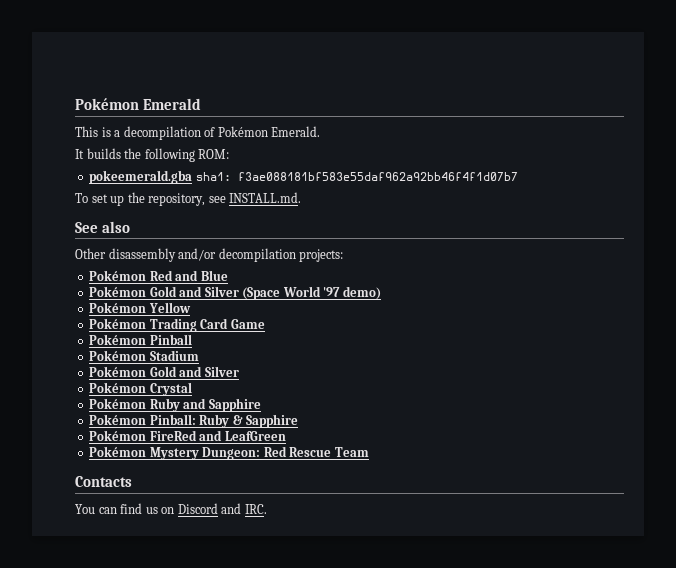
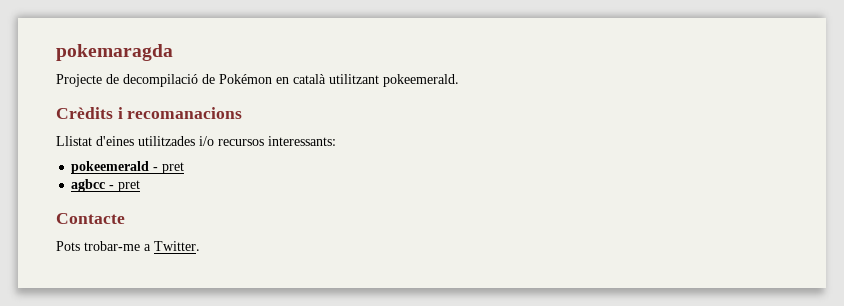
- Pokémon Emerald
- This is a decompilation of Pokémon Emerald.
- It builds the following ROM:
- pokeemerald.gba sha1: f3ae088181bf583e55daf962a92bb46f4f1d07b7
- To set up the repository, see INSTALL.md.
- See also
- Other disassembly and/or decompilation projects:
- Pokémon Red and Blue
- Pokémon Gold and Silver (Space World '97 demo)
- Pokémon Yellow
- Pokémon Trading Card Game
- Pokémon Pinball
- Pokémon Stadium
- Pokémon Gold and Silver
- Pokémon Crystal
- Pokémon Ruby and Sapphire
- Pokémon Pinball: Ruby & Sapphire
- Pokémon FireRed and LeafGreen
- Pokémon Mystery Dungeon: Red Rescue Team
- Contacts
- You can find us on Discord and IRC.
+ pokemaragda
+ Projecte de decompilació de Pokémon en català utilitzant pokeemerald.
+ Crèdits i recomanacions
+ Llistat d'eines utilitzades i/o recursos interessants:
+ pokeemerald - pret
+ agbcc - pret
+ Contacte
+ Pots trobar-me a Twitter.

